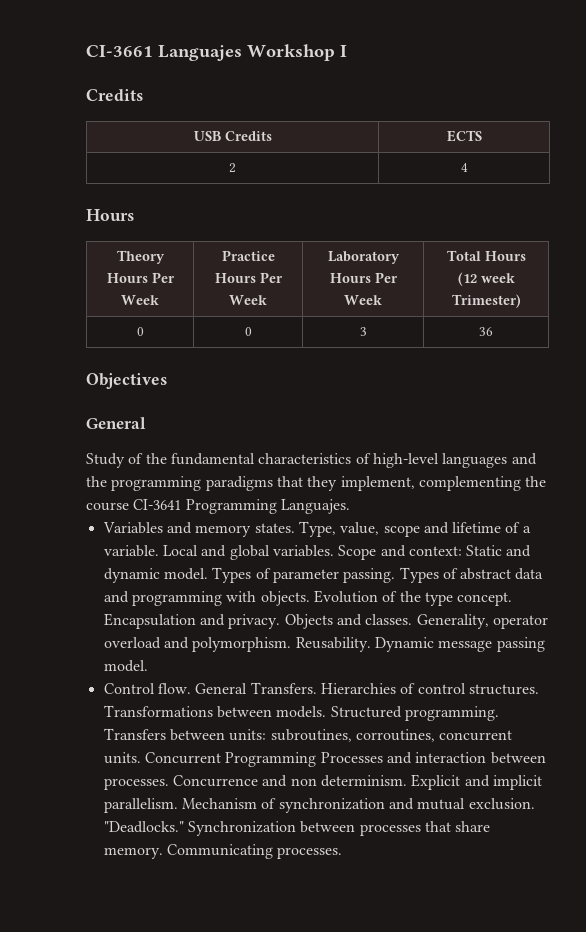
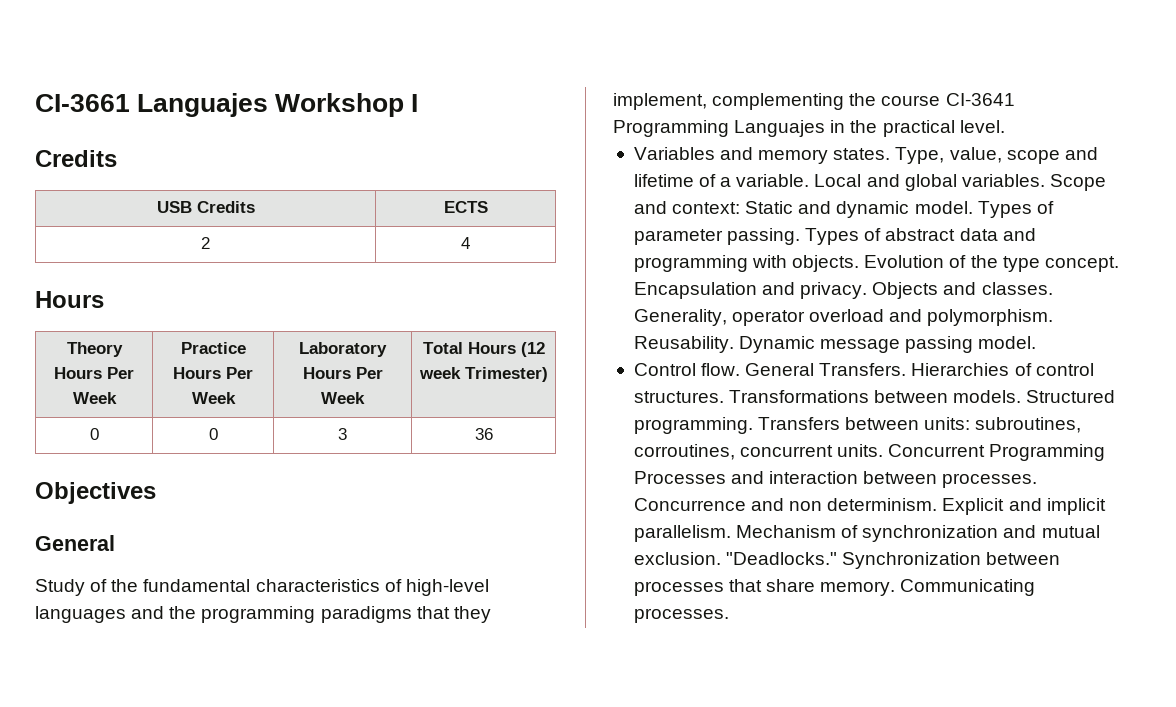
- Study of the fundamental characteristics of high-level languages and the programming paradigms that they implement, complementing the course CI-3641 Programming Languajes.
+ Study of the fundamental characteristics of high-level languages and the programming paradigms that they implement, complementing the course CI-3641 Programming Languajes in the practical level.

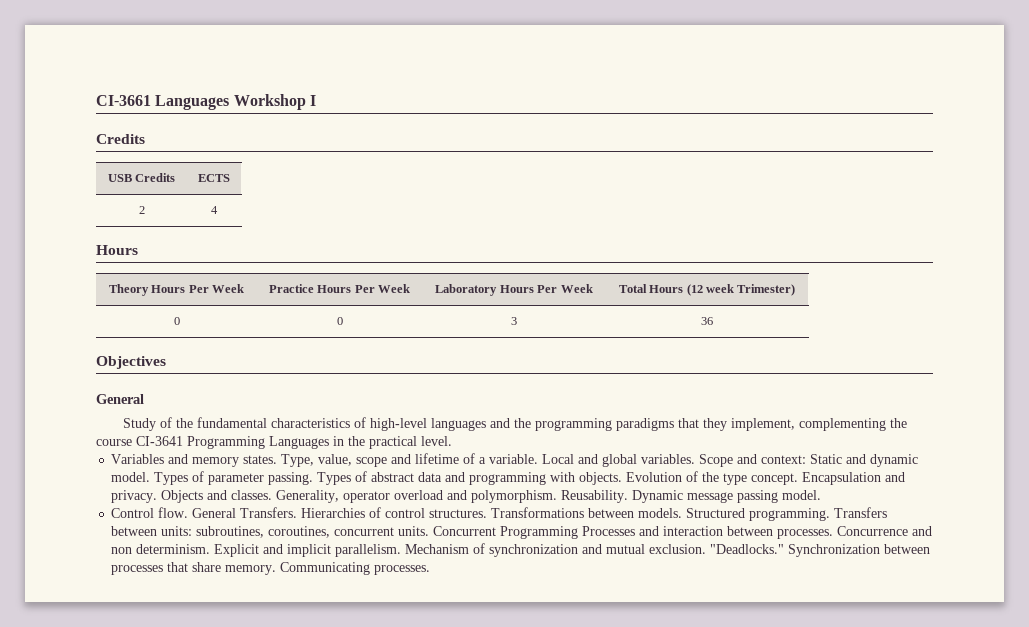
- CI-3661 Languajes Workshop I
+ CI-3661 Languages Workshop I
- Study of the fundamental characteristics of high-level languages and the programming paradigms that they implement, complementing the course CI-3641 Programming Languajes in the practical level.
+ Study of the fundamental characteristics of high-level languages and the programming paradigms that they implement, complementing the course CI-3641 Programming Languages in the practical level.
- Transfers between units: subroutines, corroutines, concurrent units.
+ Transfers between units: subroutines, coroutines, concurrent units.

